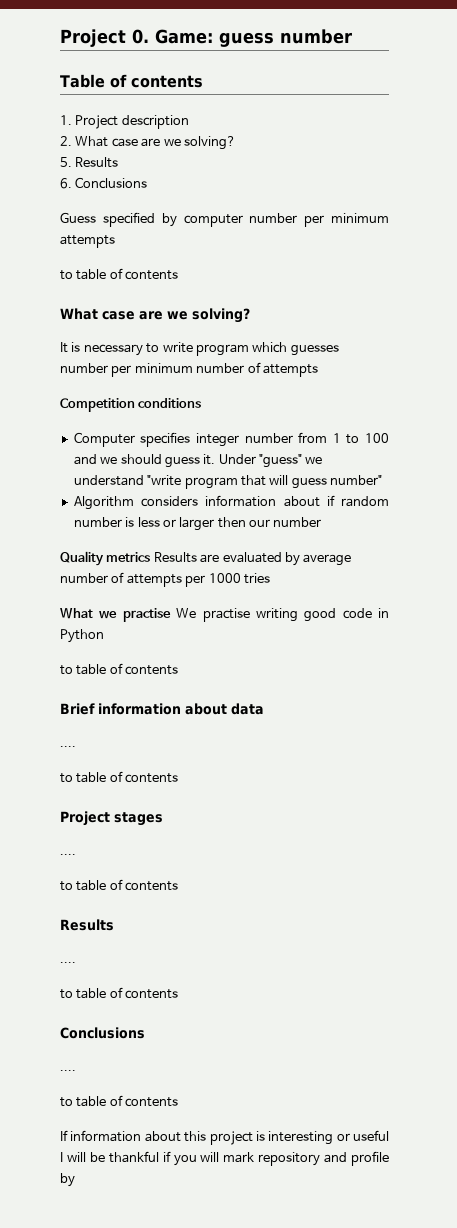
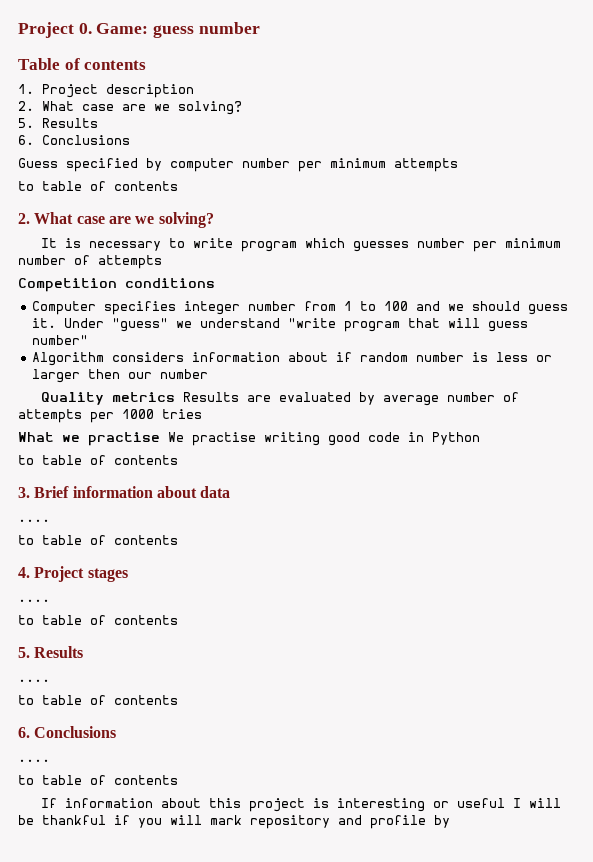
  Guess specified by computer number per minimum attempts
  to table of contents
- What case are we solving?
+ 2. What case are we solving?
- Brief information about data
+ 3. Brief information about data
- Project stages
+ 4. Project stages
  ....
  to table of contents
- Results
+ 5. Results
  ....
  to table of contents
- Conclusions
+ 6. Conclusions

